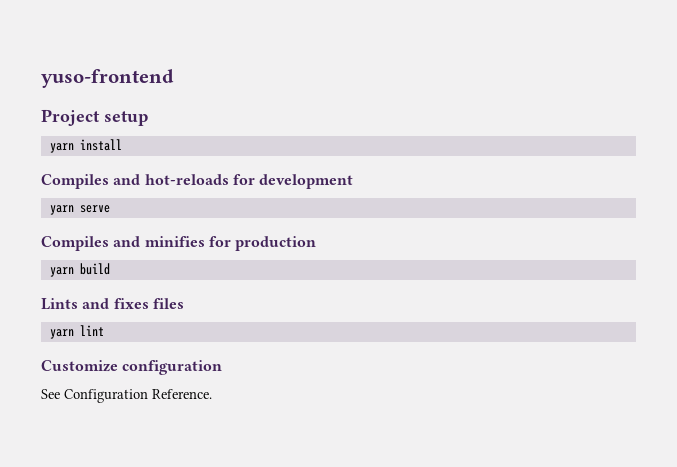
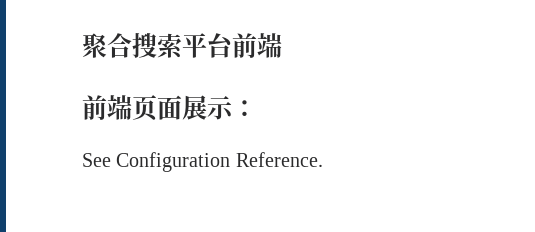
- yuso-frontend
- Project setup
- yarn install
- Compiles and hot-reloads for development
- yarn serve
- Compiles and minifies for production
- yarn build
- Lints and fixes files
- yarn lint
- Customize configuration
+ 聚合搜索平台前端
+ 前端页面展示：

